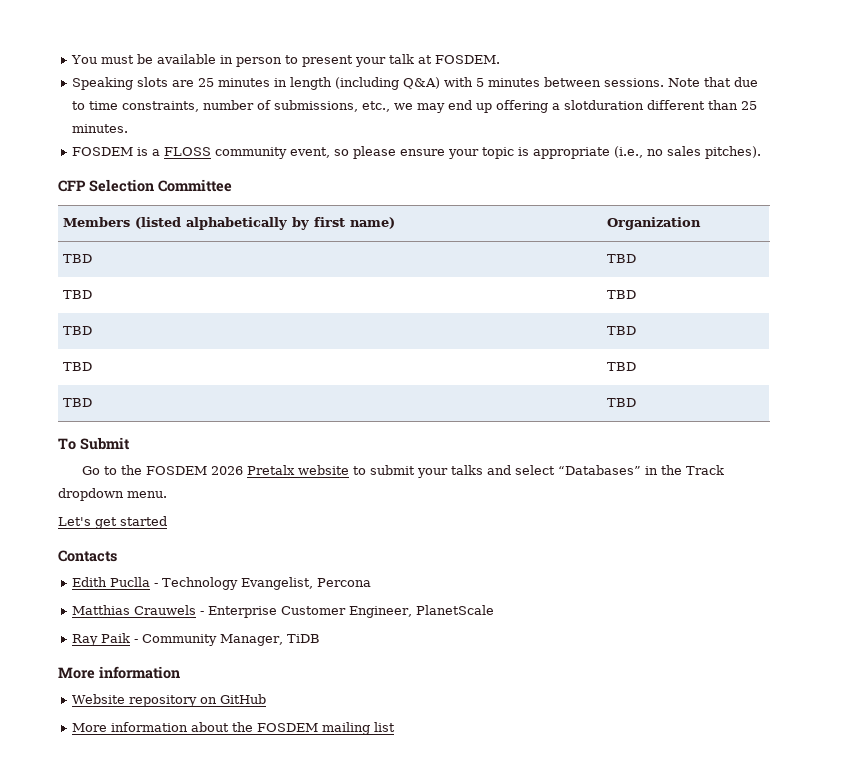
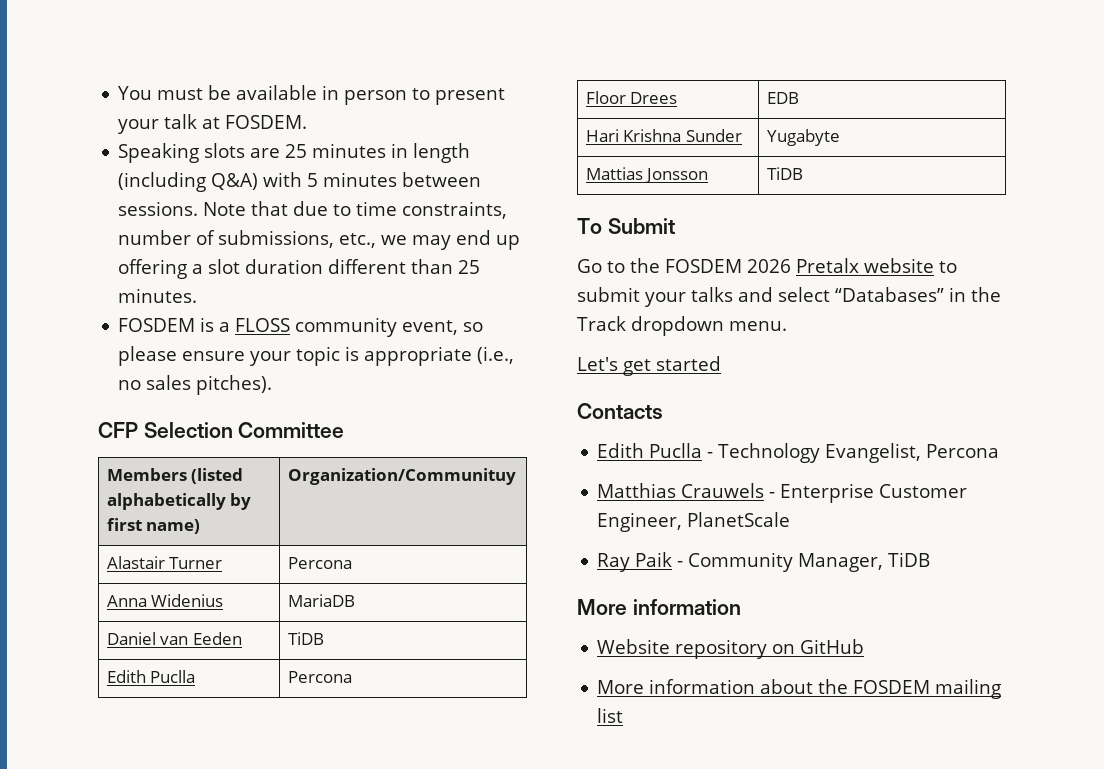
- Note that due to time constraints, number of submissions, etc., we may end up offering a slotduration different than 25 minutes.
+ Note that due to time constraints, number of submissions, etc., we may end up offering a slot duration different than 25 minutes.
- Members (listed alphabetically by first name) | Organization
- TBD | TBD
- TBD | TBD
- TBD | TBD
- TBD | TBD
- TBD | TBD
+ Members (listed alphabetically by first name) | Organization/Communituy
+ Alastair Turner | Percona
+ Anna Widenius | MariaDB
+ Daniel van Eeden | TiDB
+ Edith Puclla | Percona
+ Floor Drees | EDB
+ Hari Krishna Sunder | Yugabyte
+ Mattias Jonsson | TiDB

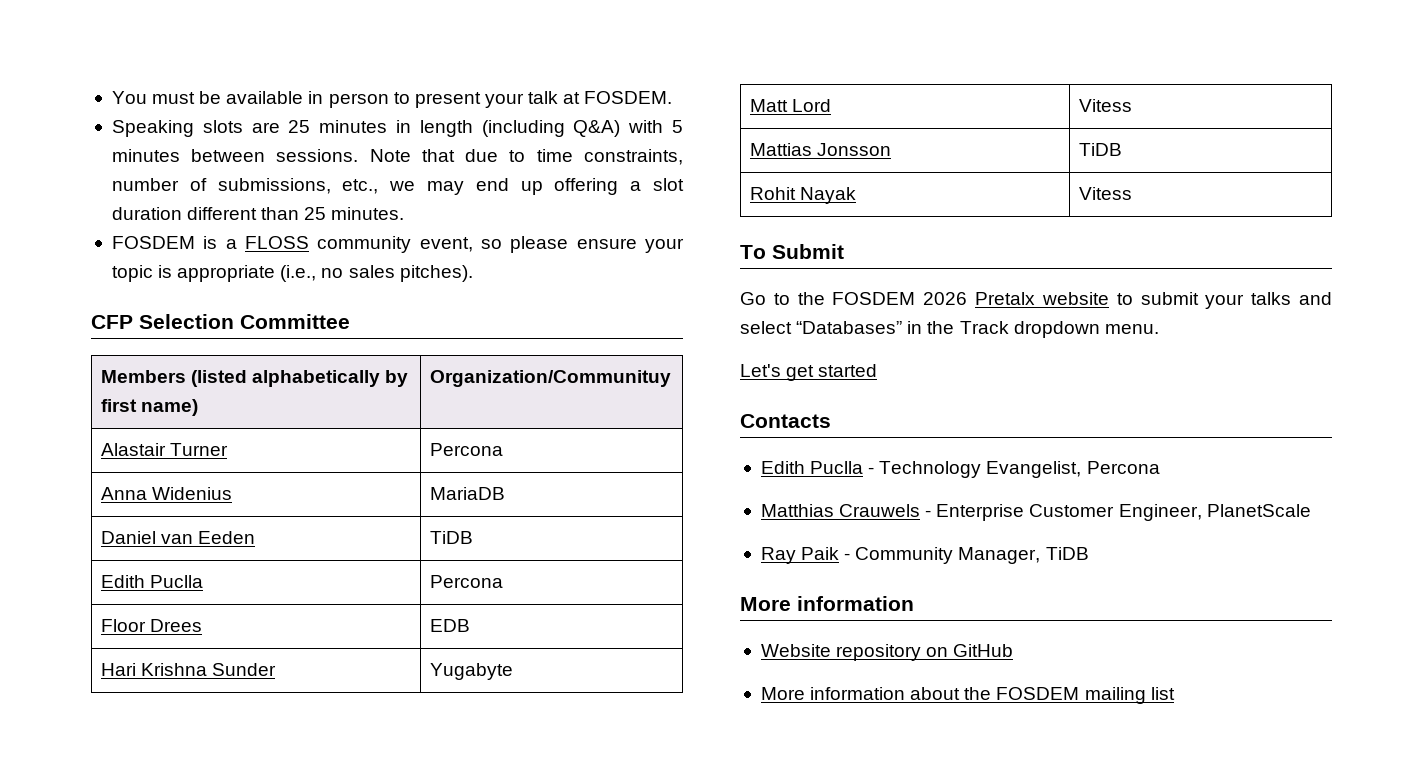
+ Matt Lord | Vitess
+ Rohit Nayak | Vitess

